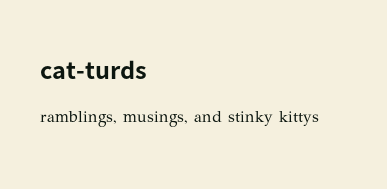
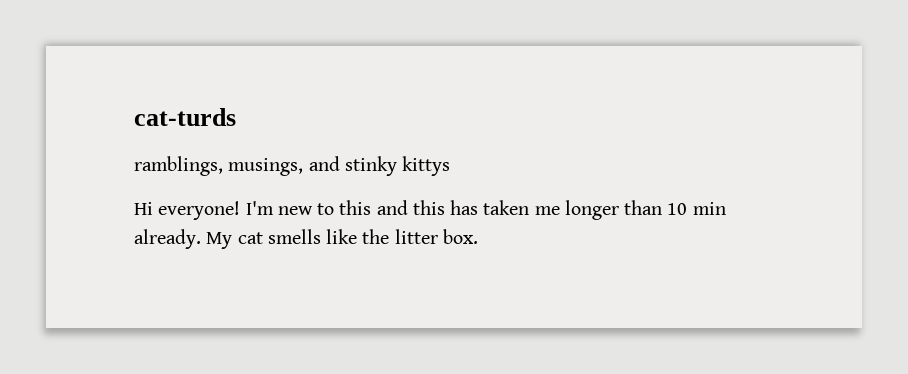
+ Hi everyone! I'm new to this and this has taken me longer than 10 min already. My cat smells like the litter box.

